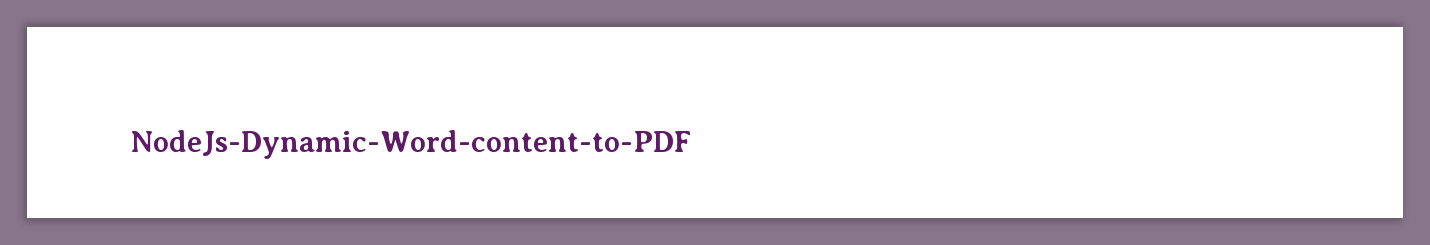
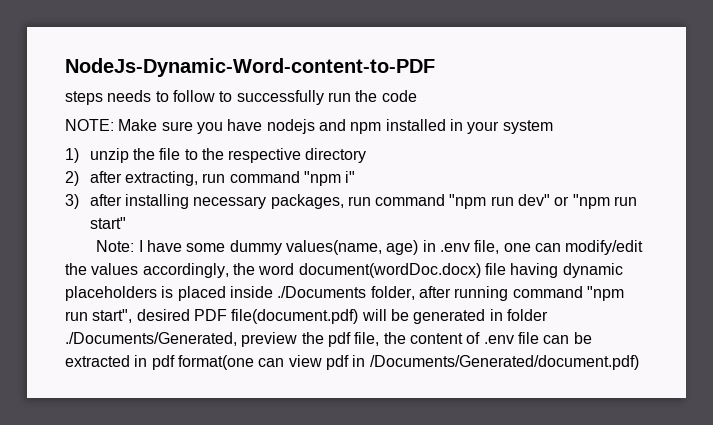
+ steps needs to follow to successfully run the code
+ NOTE: Make sure you have nodejs and npm installed in your system
+ 1) unzip the file to the respective directory
+ 2) after extracting, run command "npm i"
+ 3) after installing necessary packages, run command "npm run dev" or "npm run start"
+ Note: I have some dummy values(name, age) in .env file, one can modify/edit the values accordingly, the word document(wordDoc.docx) file having dynamic placeholders is placed inside ./Documents folder, after running command "npm run start", desired PDF file(document.pdf) will be generated in folder ./Documents/Generated, preview the pdf file, the content of .env file can be extracted in pdf format(one can view pdf in /Documents/Generated/document.pdf)

